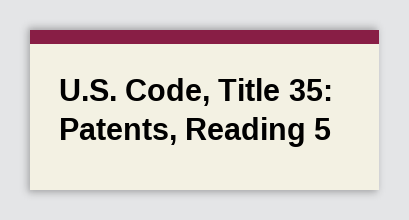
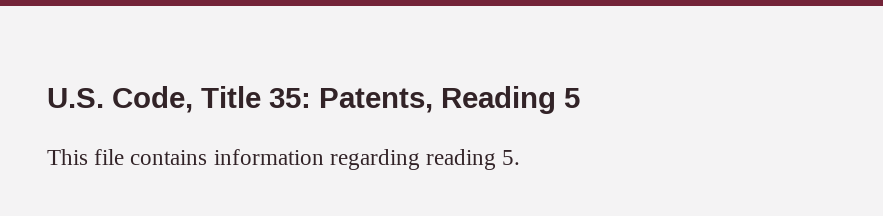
+ This file contains information regarding reading 5.

